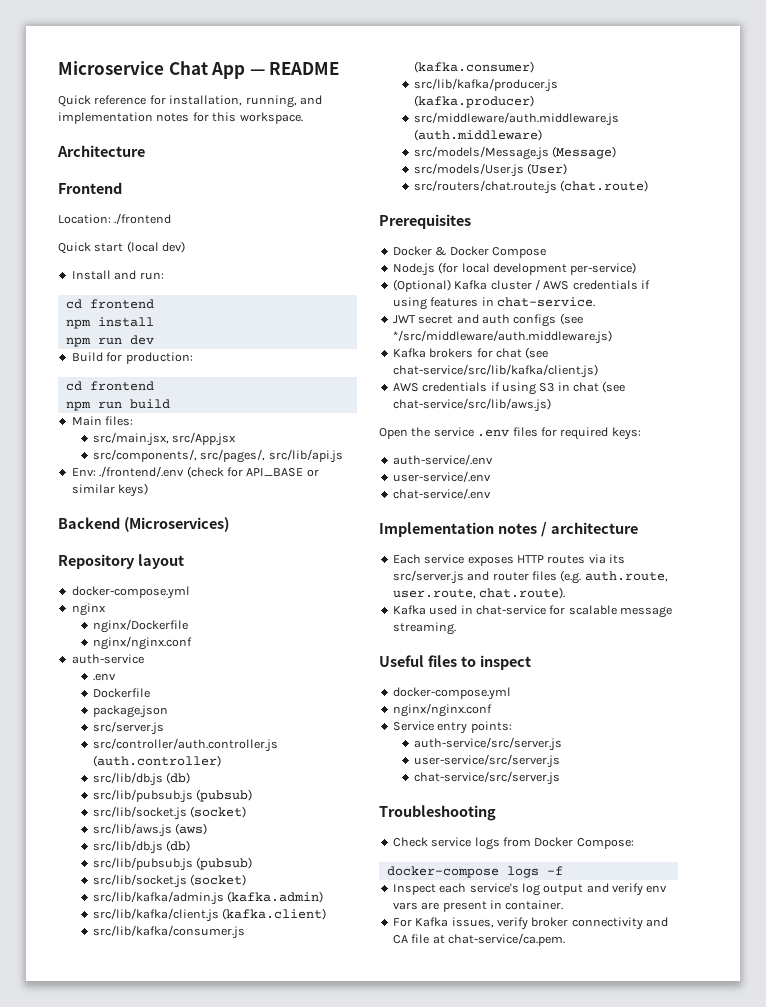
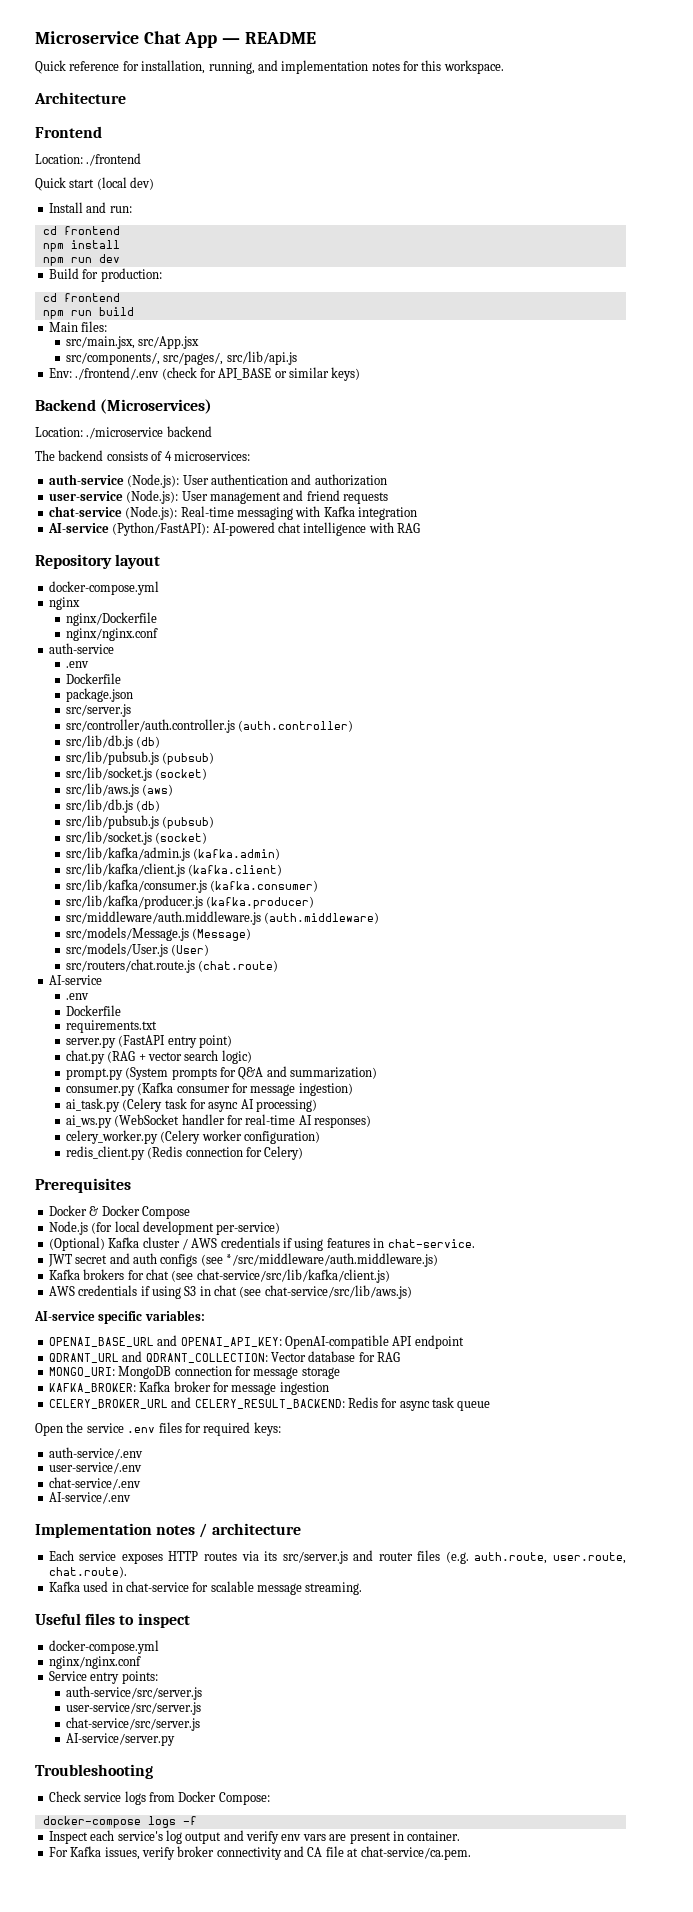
+ Location: ./microservice backend
+ The backend consists of 4 microservices:
+ auth-service (Node.js): User authentication and authorization
+ user-service (Node.js): User management and friend requests
+ chat-service (Node.js): Real-time messaging with Kafka integration
+ AI-service (Python/FastAPI): AI-powered chat intelligence with RAG
  src/routers/chat.route.js (chat.route)
+ AI-service
+ .env
+ Dockerfile
+ requirements.txt
+ server.py (FastAPI entry point)
+ chat.py (RAG + vector search logic)
+ prompt.py (System prompts for Q&A and summarization)
+ consumer.py (Kafka consumer for message ingestion)
+ ai_task.py (Celery task for async AI processing)
+ ai_ws.py (WebSocket handler for real-time AI responses)
+ celery_worker.py (Celery worker configuration)
+ redis_client.py (Redis connection for Celery)
+ AI-service specific variables:
+ OPENAI_BASE_URL and OPENAI_API_KEY: OpenAI-compatible API endpoint
+ QDRANT_URL and QDRANT_COLLECTION: Vector database for RAG
+ MONGO_URI: MongoDB connection for message storage
+ KAFKA_BROKER: Kafka broker for message ingestion
+ CELERY_BROKER_URL and CELERY_RESULT_BACKEND: Redis for async task queue
+ AI-service/.env
+ AI-service/server.py

